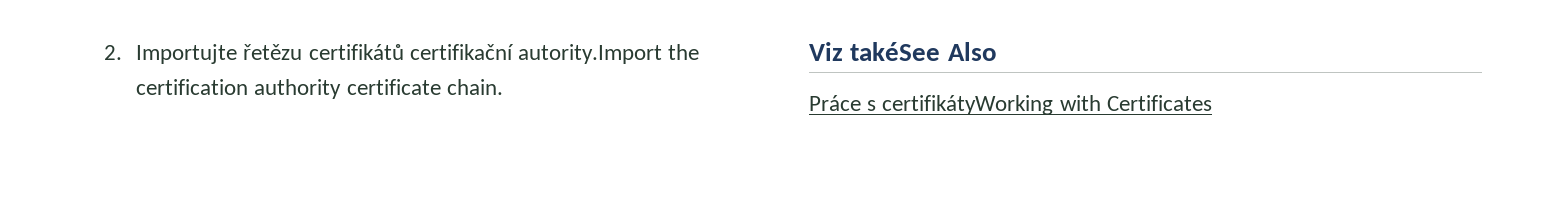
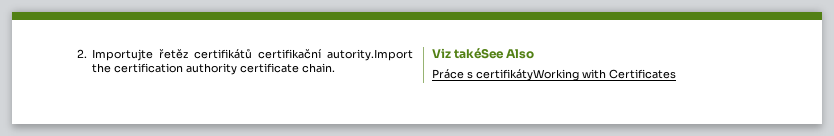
- 2. Importujte řetězu certifikátů certifikační autority.Import the certification authority certificate chain.
+ 2. Importujte řetěz certifikátů certifikační autority.Import the certification authority certificate chain.

